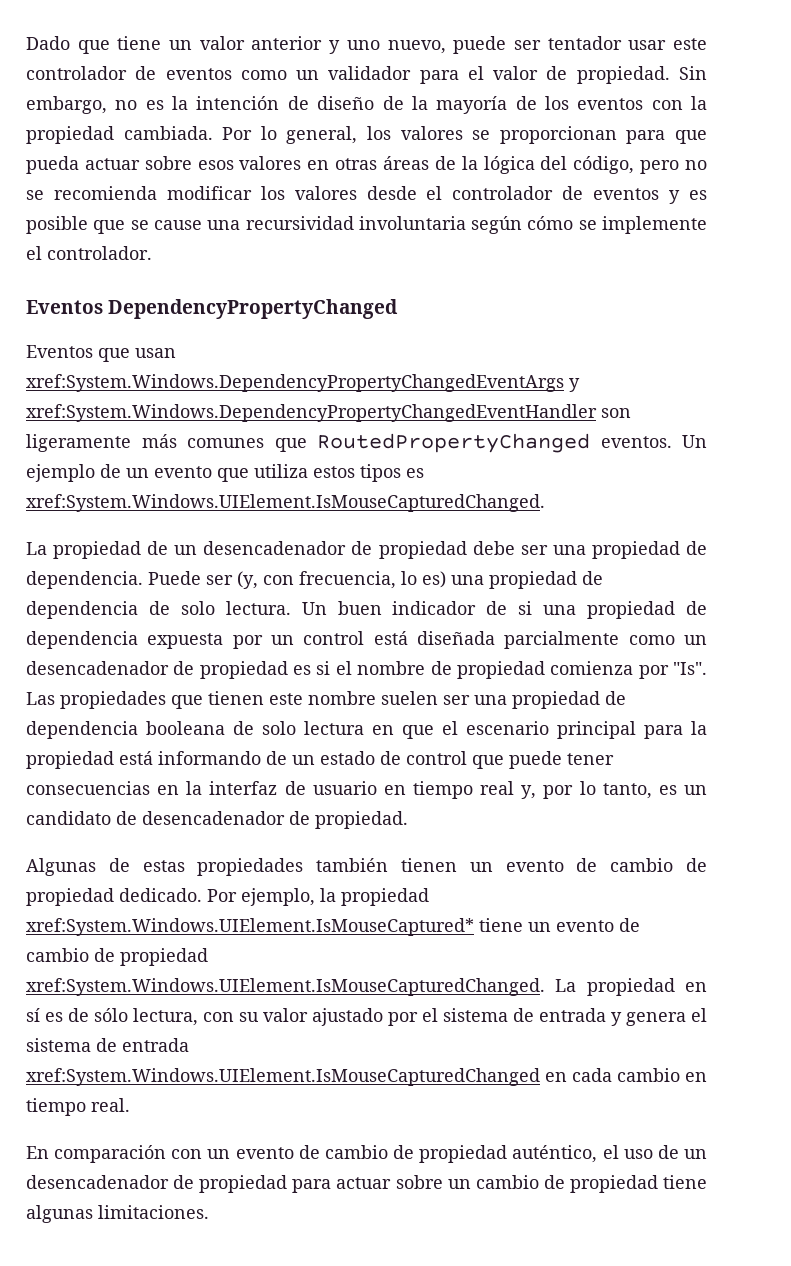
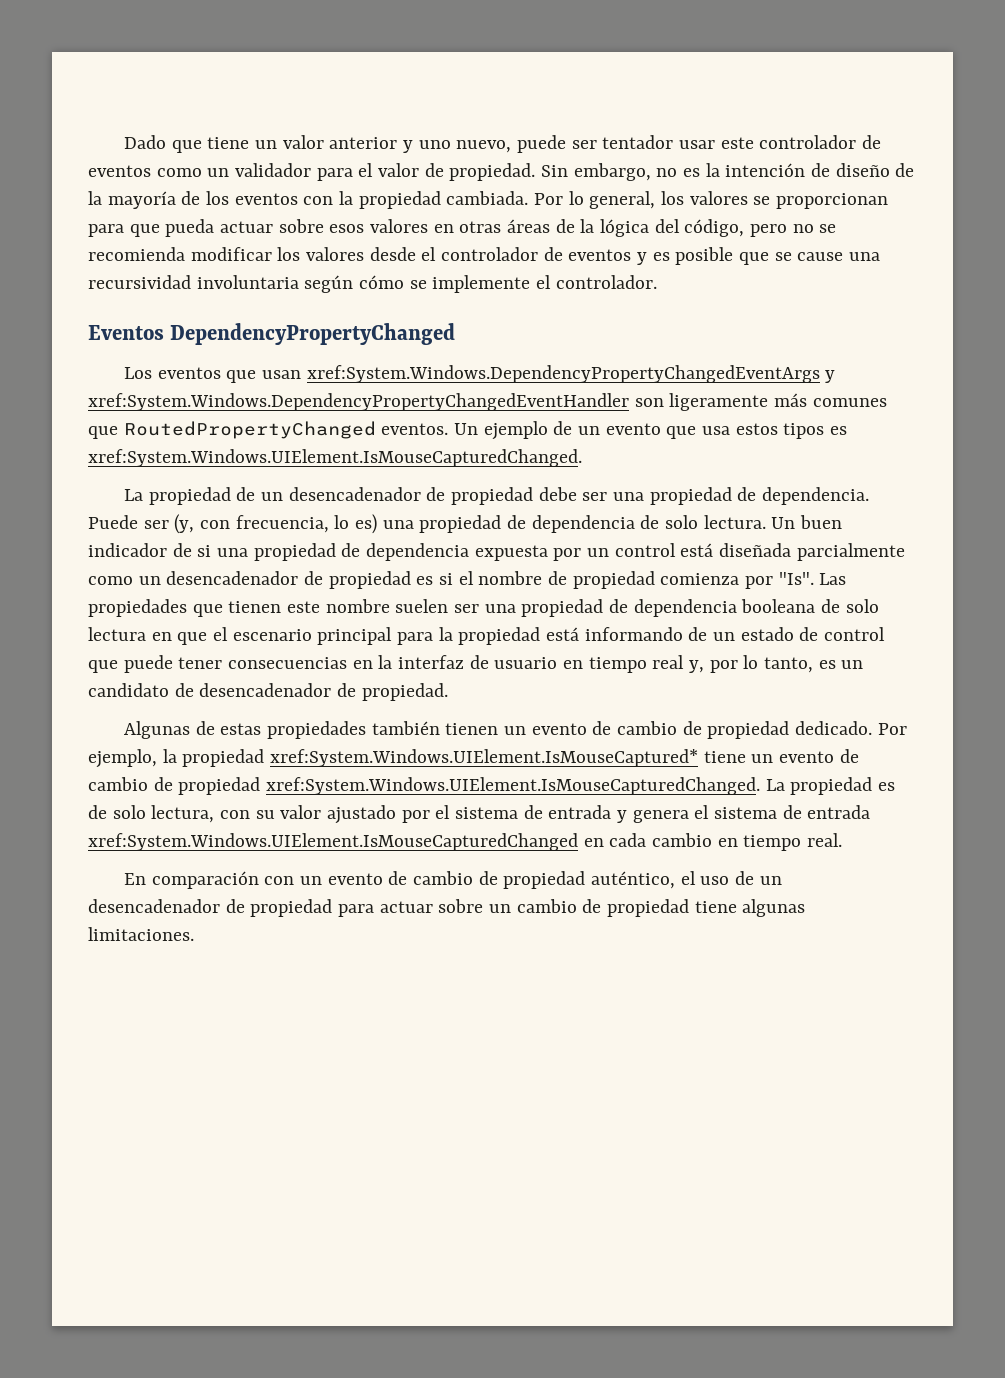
- Eventos que usan xref:System.Windows.DependencyPropertyChangedEventArgs y xref:System.Windows.DependencyPropertyChangedEventHandler son ligeramente más comunes que RoutedPropertyChanged eventos.
+ Los eventos que usan xref:System.Windows.DependencyPropertyChangedEventArgs y xref:System.Windows.DependencyPropertyChangedEventHandler son ligeramente más comunes que RoutedPropertyChanged eventos.
- Un ejemplo de un evento que utiliza estos tipos es xref:System.Windows.UIElement.IsMouseCapturedChanged.
+ Un ejemplo de un evento que usa estos tipos es xref:System.Windows.UIElement.IsMouseCapturedChanged.
- Por ejemplo, la propiedad xref:System.Windows.UIElement.IsMouseCaptured* tiene un evento de cambio de propiedad xref:System.Windows.UIElement.IsMouseCapturedChanged. La propiedad en sí es de sólo lectura, con su valor ajustado por el sistema de entrada y genera el sistema de entrada xref:System.Windows.UIElement.IsMouseCapturedChanged en cada cambio en tiempo real.
+ Por ejemplo, la propiedad xref:System.Windows.UIElement.IsMouseCaptured* tiene un evento de cambio de propiedad xref:System.Windows.UIElement.IsMouseCapturedChanged. La propiedad es de solo lectura, con su valor ajustado por el sistema de entrada y genera el sistema de entrada xref:System.Windows.UIElement.IsMouseCapturedChanged en cada cambio en tiempo real.

